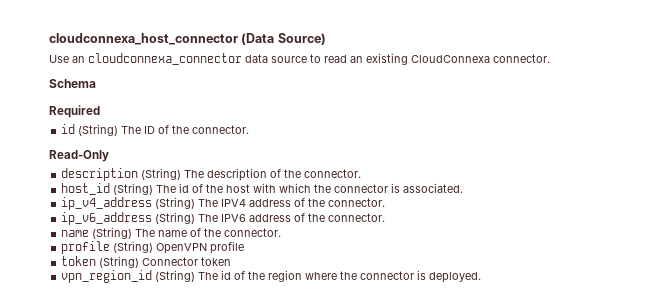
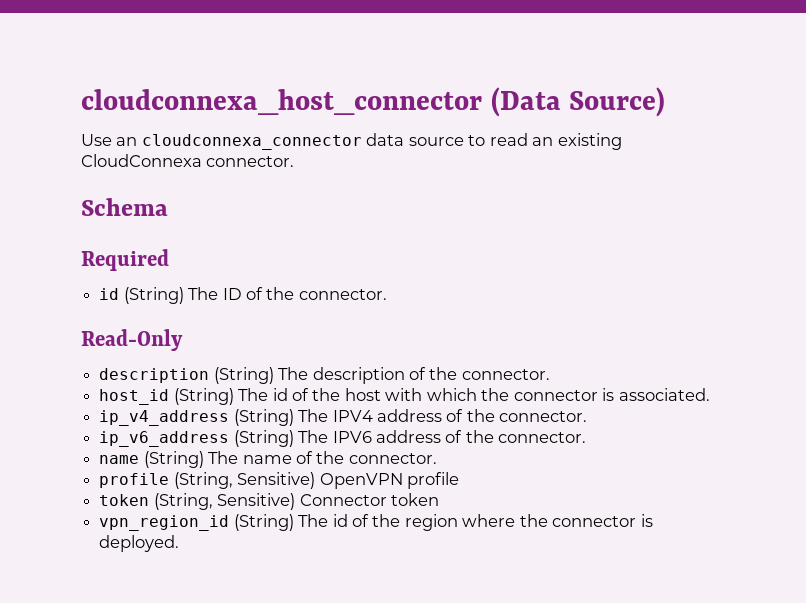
- profile (String) OpenVPN profile
+ profile (String, Sensitive) OpenVPN profile
- token (String) Connector token
+ token (String, Sensitive) Connector token

